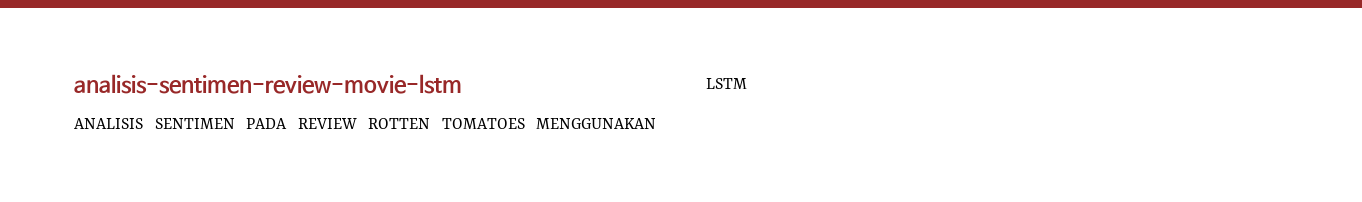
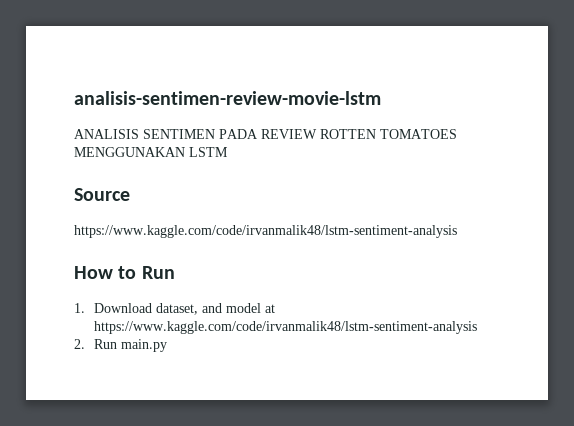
+ Source
+ https://www.kaggle.com/code/irvanmalik48/lstm-sentiment-analysis
+ How to Run
+ 1. Download dataset, and model at https://www.kaggle.com/code/irvanmalik48/lstm-sentiment-analysis
+ 2. Run main.py

